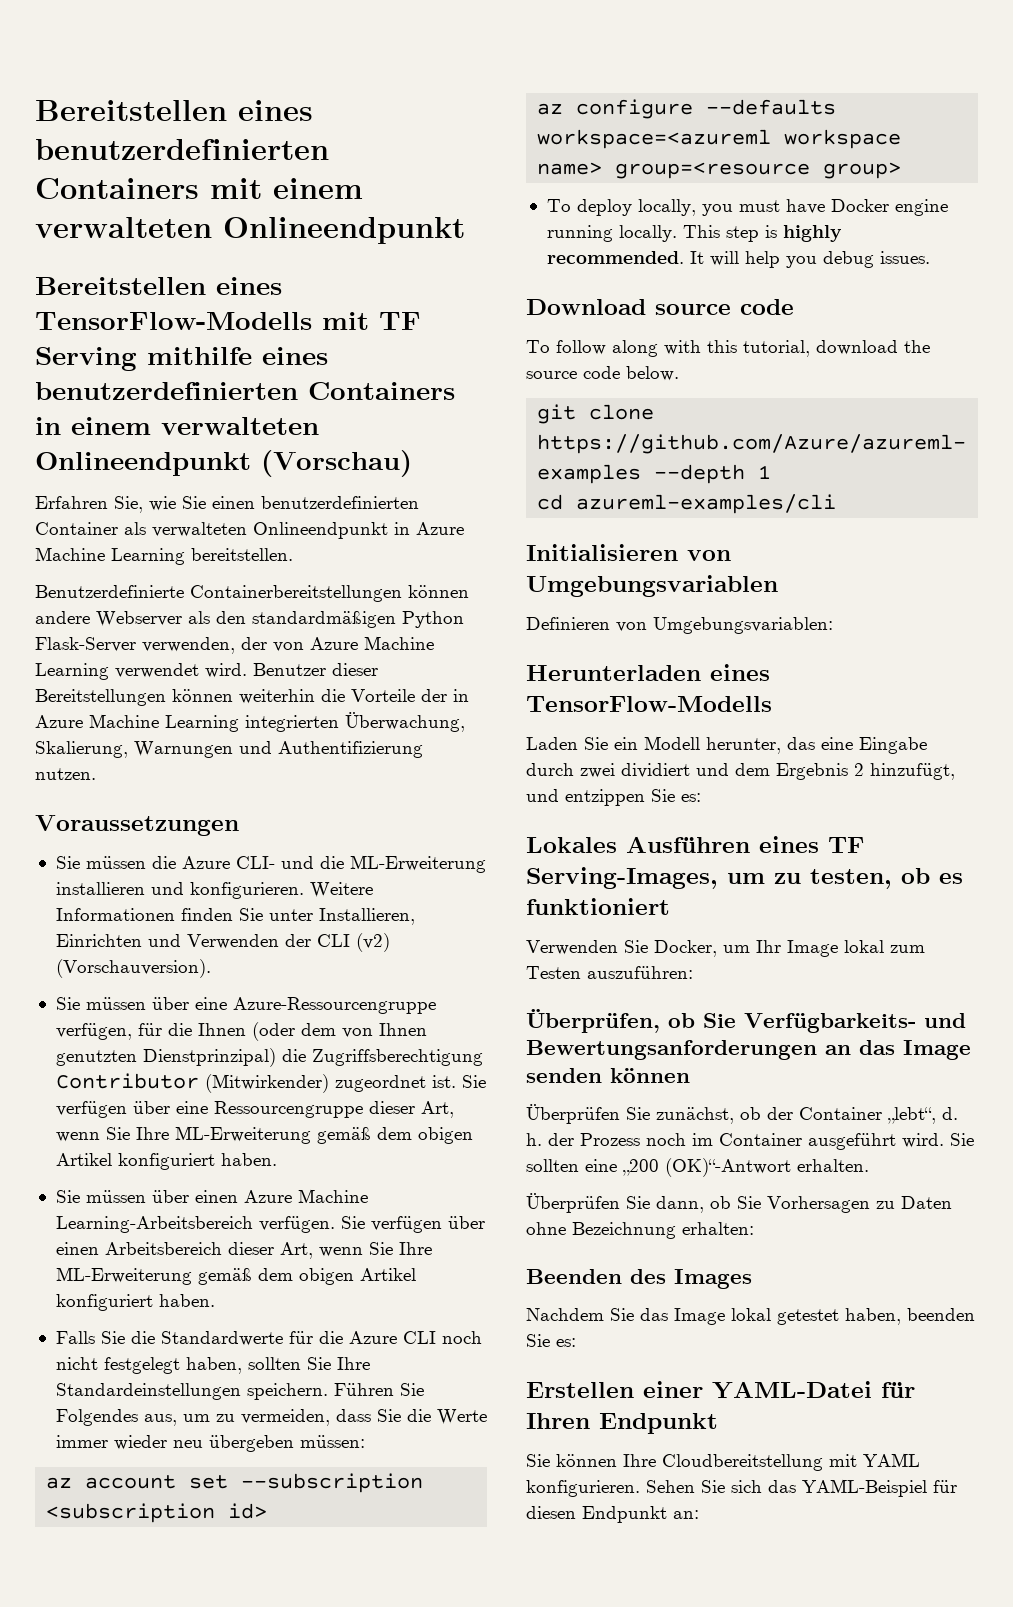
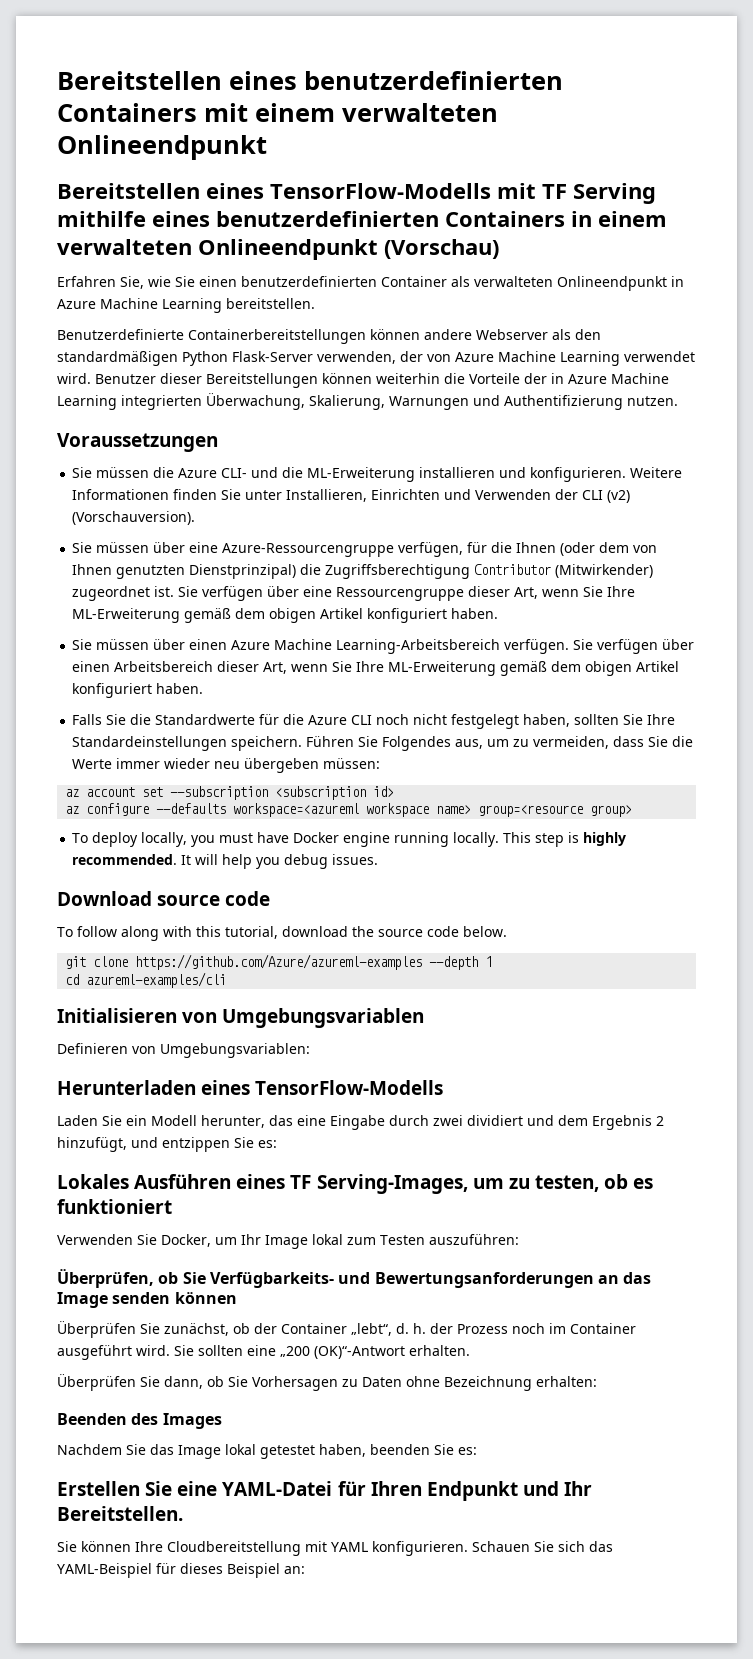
- Erstellen einer YAML-Datei für Ihren Endpunkt
+ Erstellen Sie eine YAML-Datei für Ihren Endpunkt und Ihr Bereitstellen.
- Sehen Sie sich das YAML-Beispiel für diesen Endpunkt an:
+ Schauen Sie sich das YAML-Beispiel für dieses Beispiel an:

